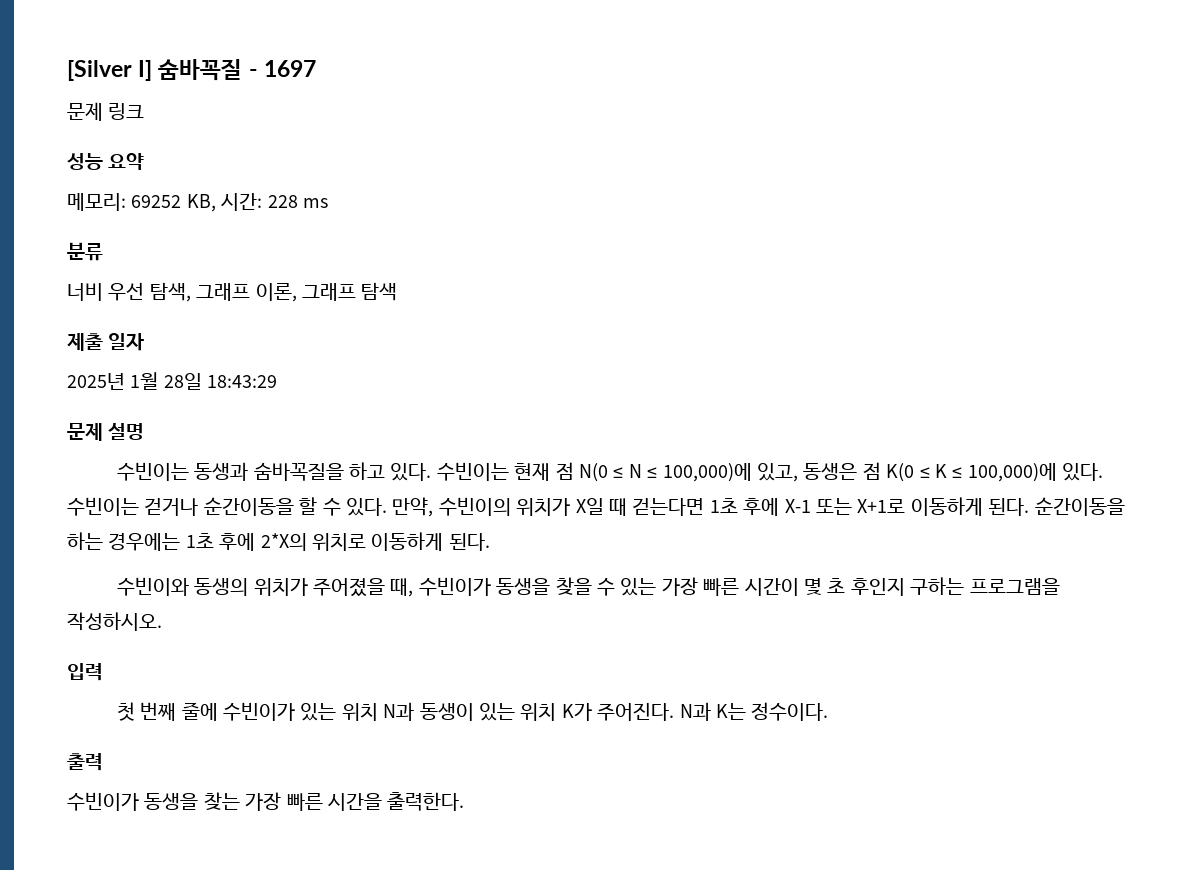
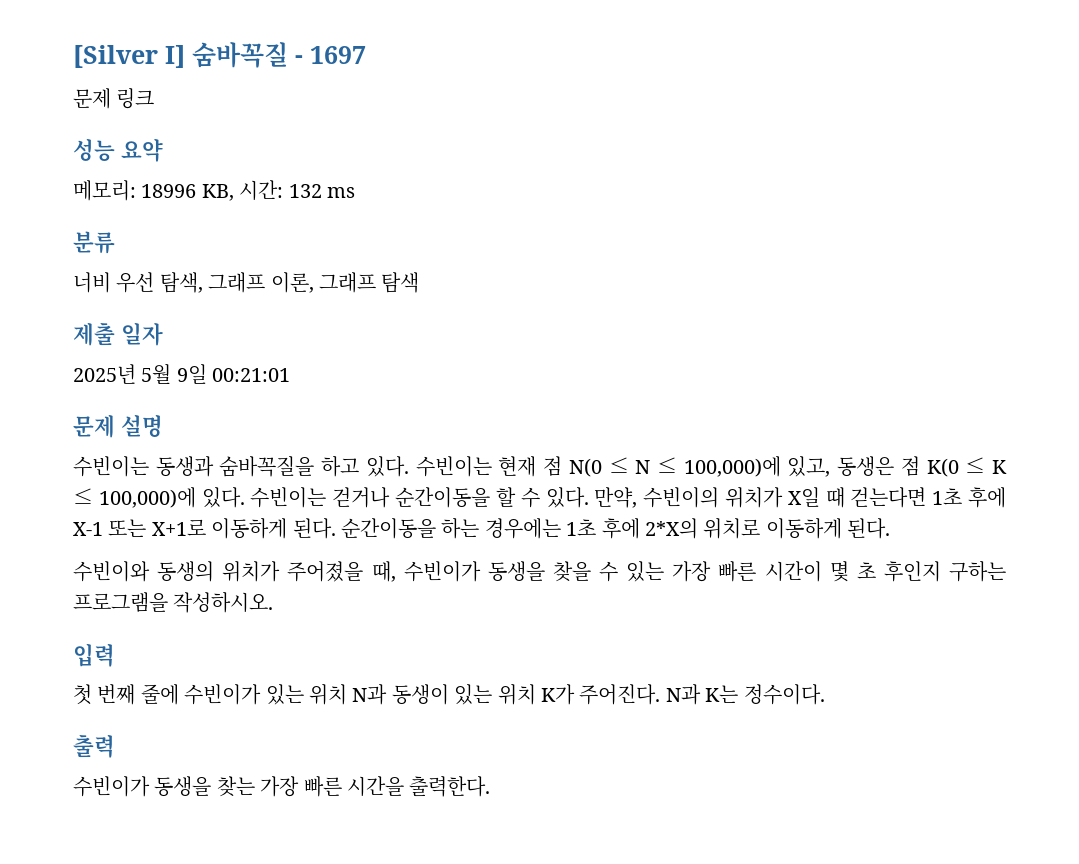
- 메모리: 69252 KB, 시간: 228 ms
+ 메모리: 18996 KB, 시간: 132 ms
- 2025년 1월 28일 18:43:29
+ 2025년 5월 9일 00:21:01

